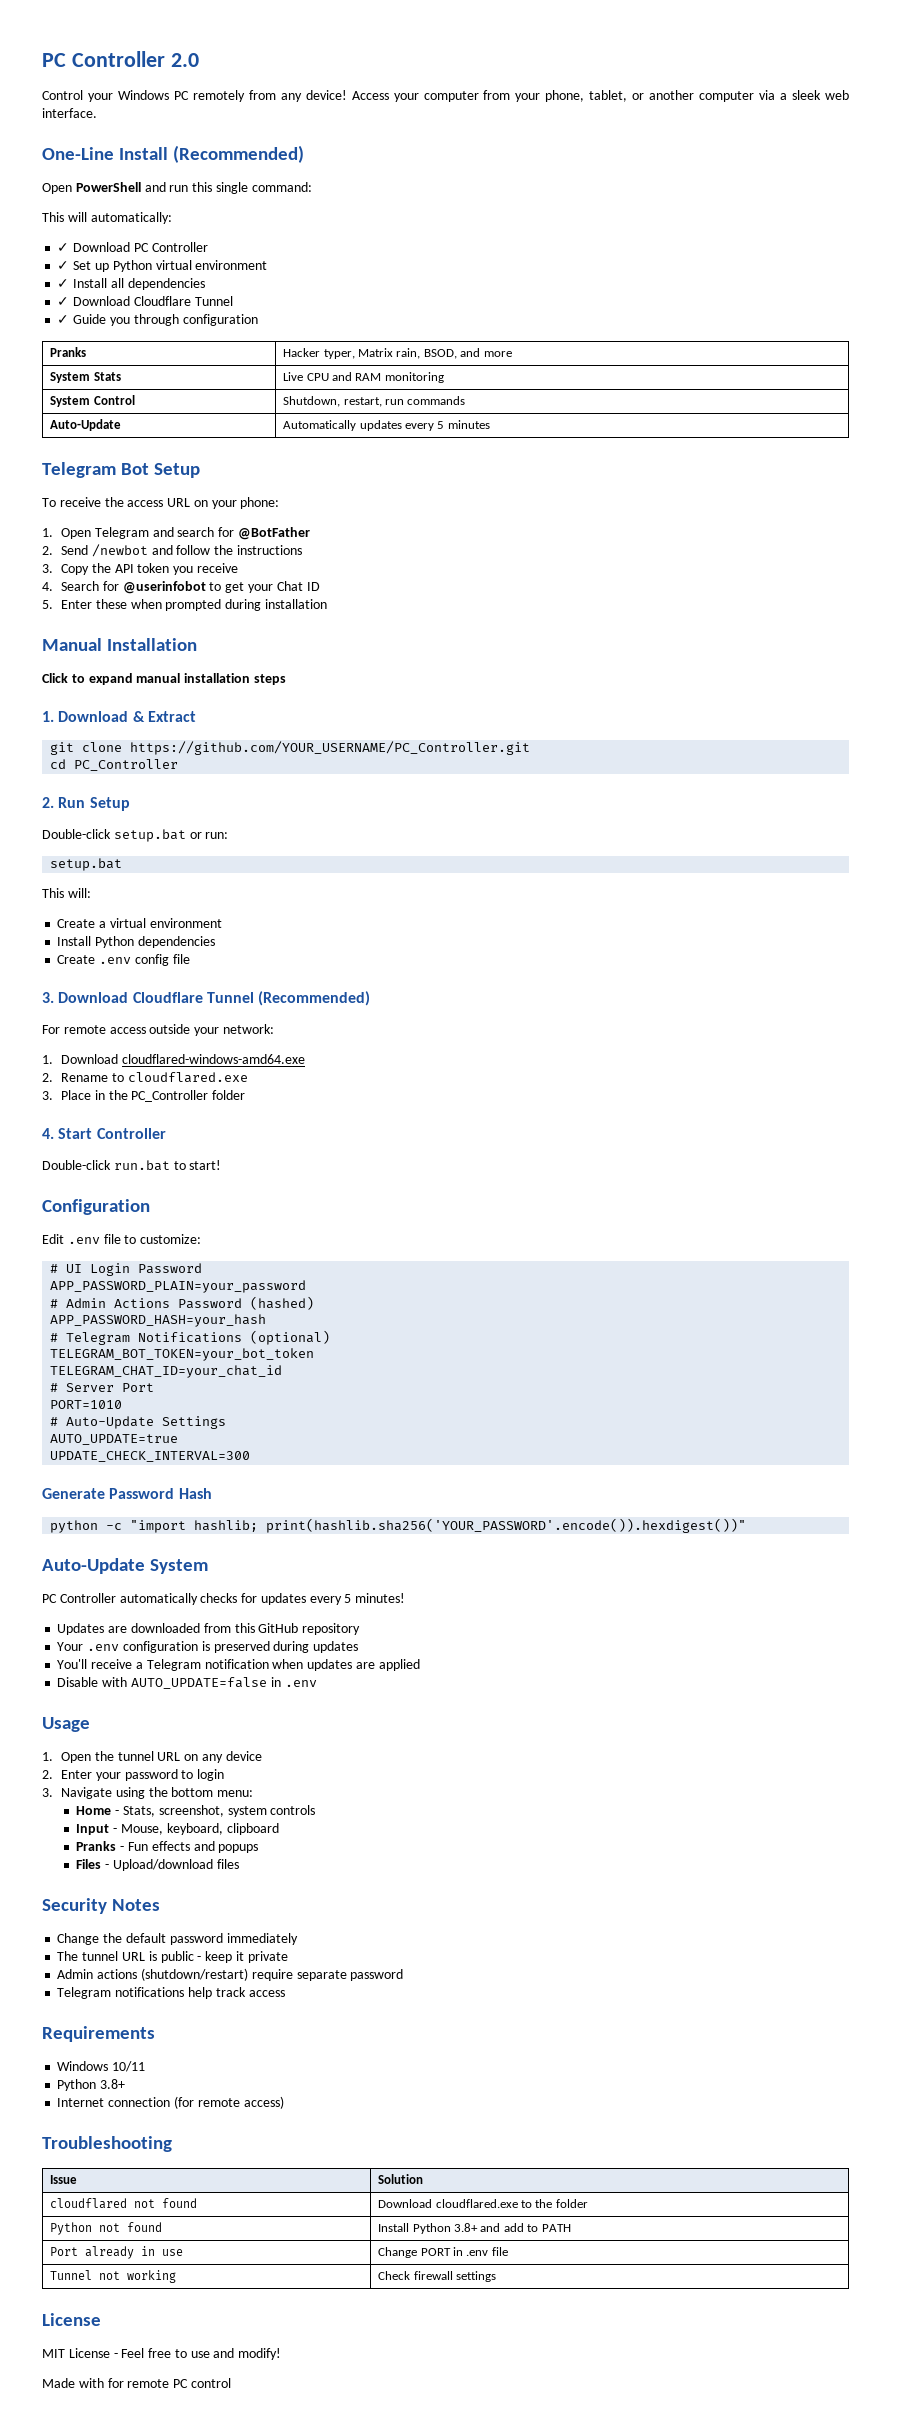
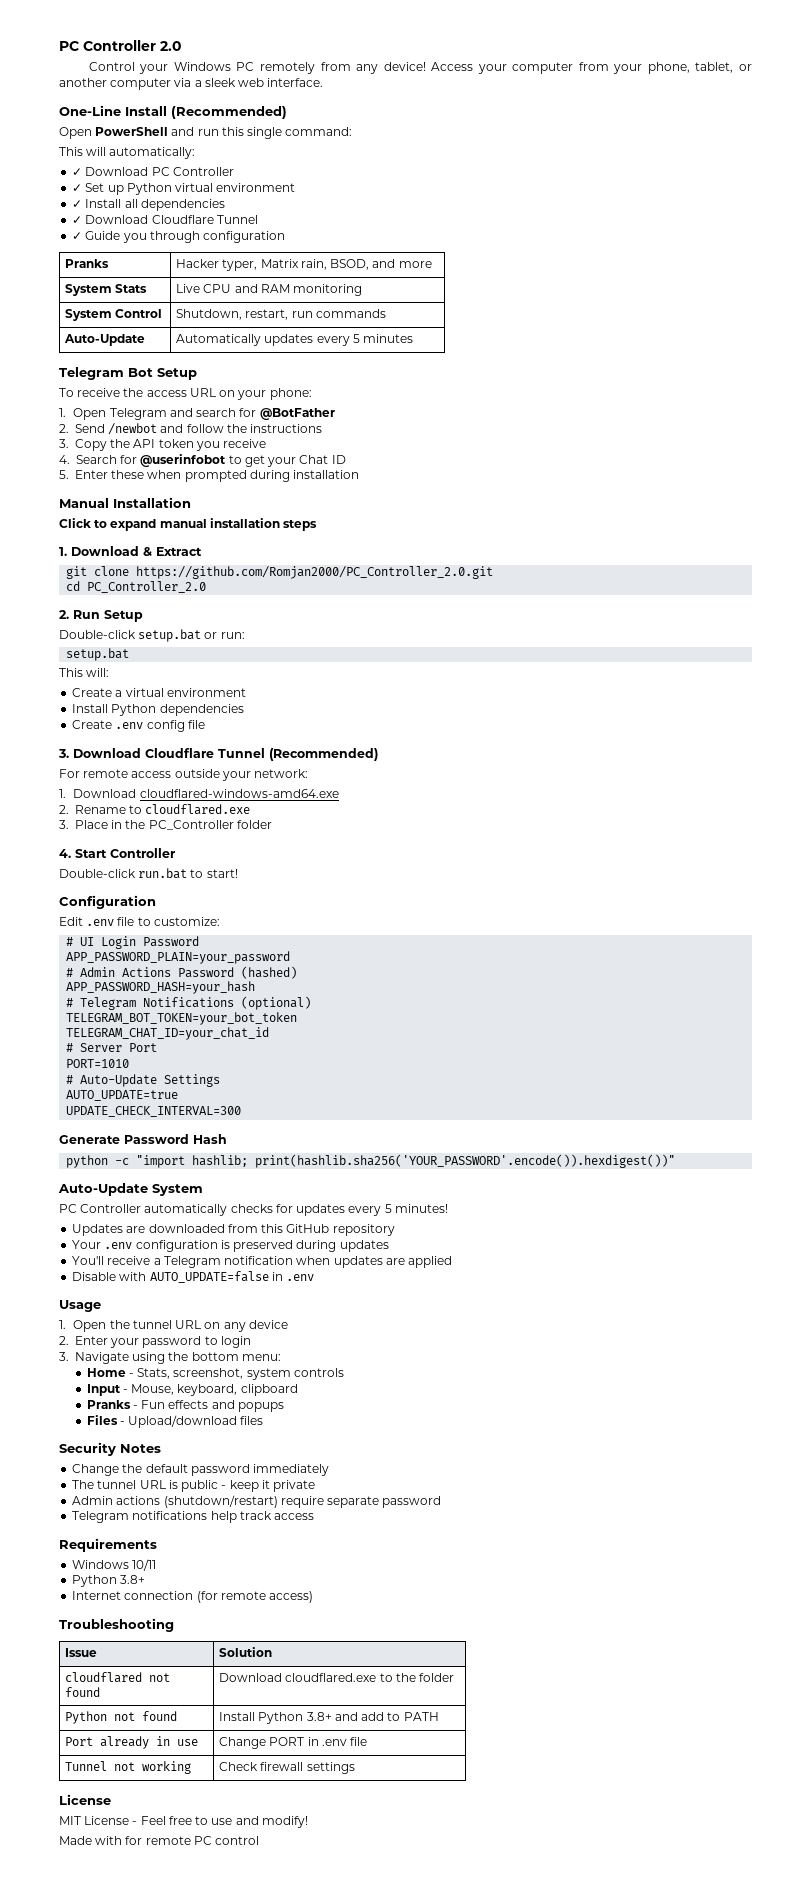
- git clone https://github.com/YOUR_USERNAME/PC_Controller.git
+ git clone https://github.com/Romjan2000/PC_Controller_2.0.git
- cd PC_Controller
+ cd PC_Controller_2.0

